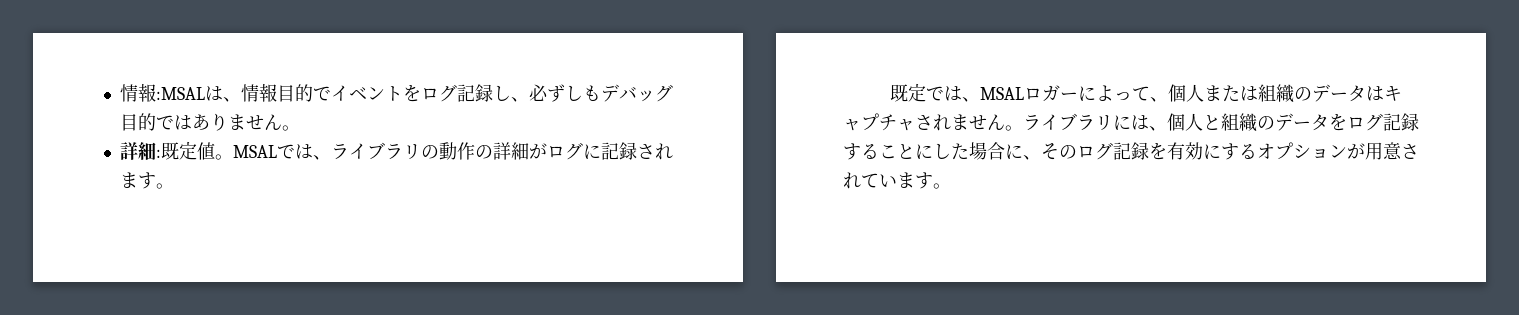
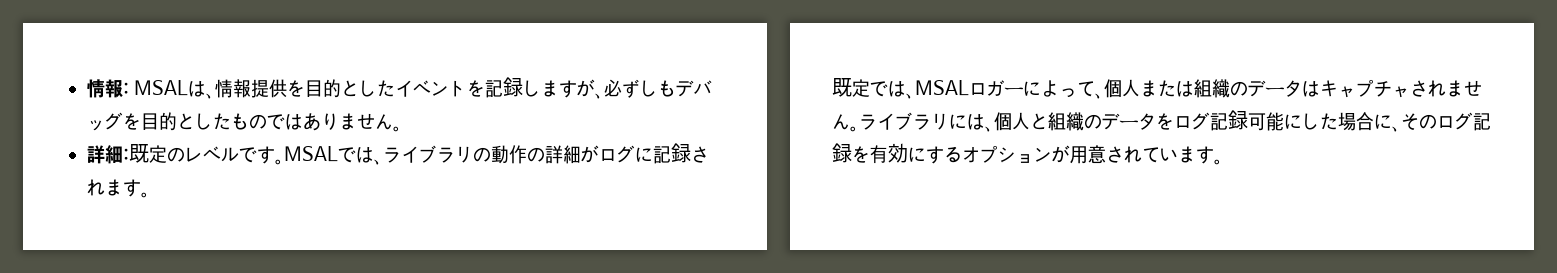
- 情報:MSALは、情報目的でイベントをログ記録し、必ずしもデバッグ目的ではありません。
+ 情報: MSALは、情報提供を目的としたイベントを記録しますが、必ずしもデバッグを目的としたものではありません。
- 詳細:既定値。
+ 詳細:既定のレベルです。
- ライブラリには、個人と組織のデータをログ記録することにした場合に、そのログ記録を有効にするオプションが用意されています。
+ ライブラリには、個人と組織のデータをログ記録可能にした場合に、そのログ記録を有効にするオプションが用意されています。

